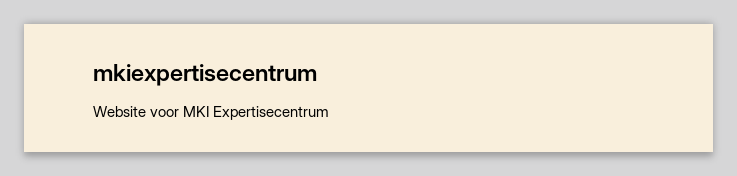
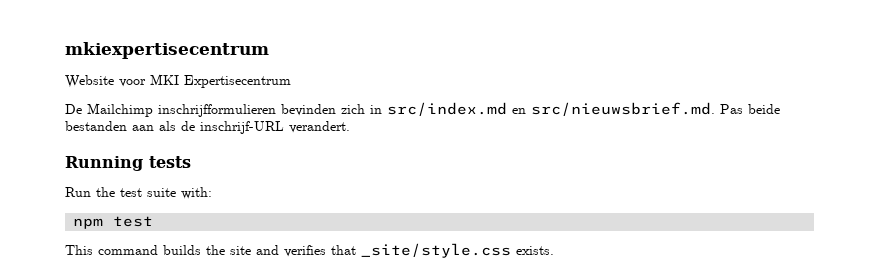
+ De Mailchimp inschrijfformulieren bevinden zich in src/index.md en src/nieuwsbrief.md. Pas beide bestanden aan als de inschrijf-URL verandert.
+ Running tests
+ Run the test suite with:
+ npm test
+ This command builds the site and verifies that _site/style.css exists.

